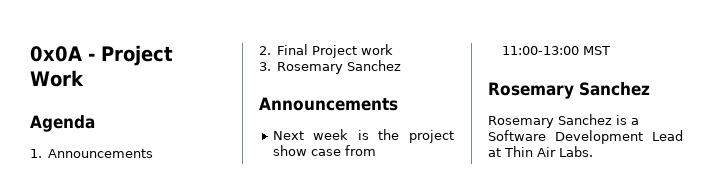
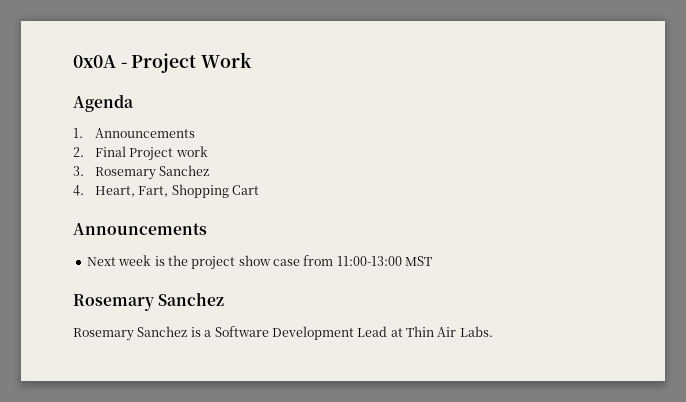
+ 4. Heart, Fart, Shopping Cart

